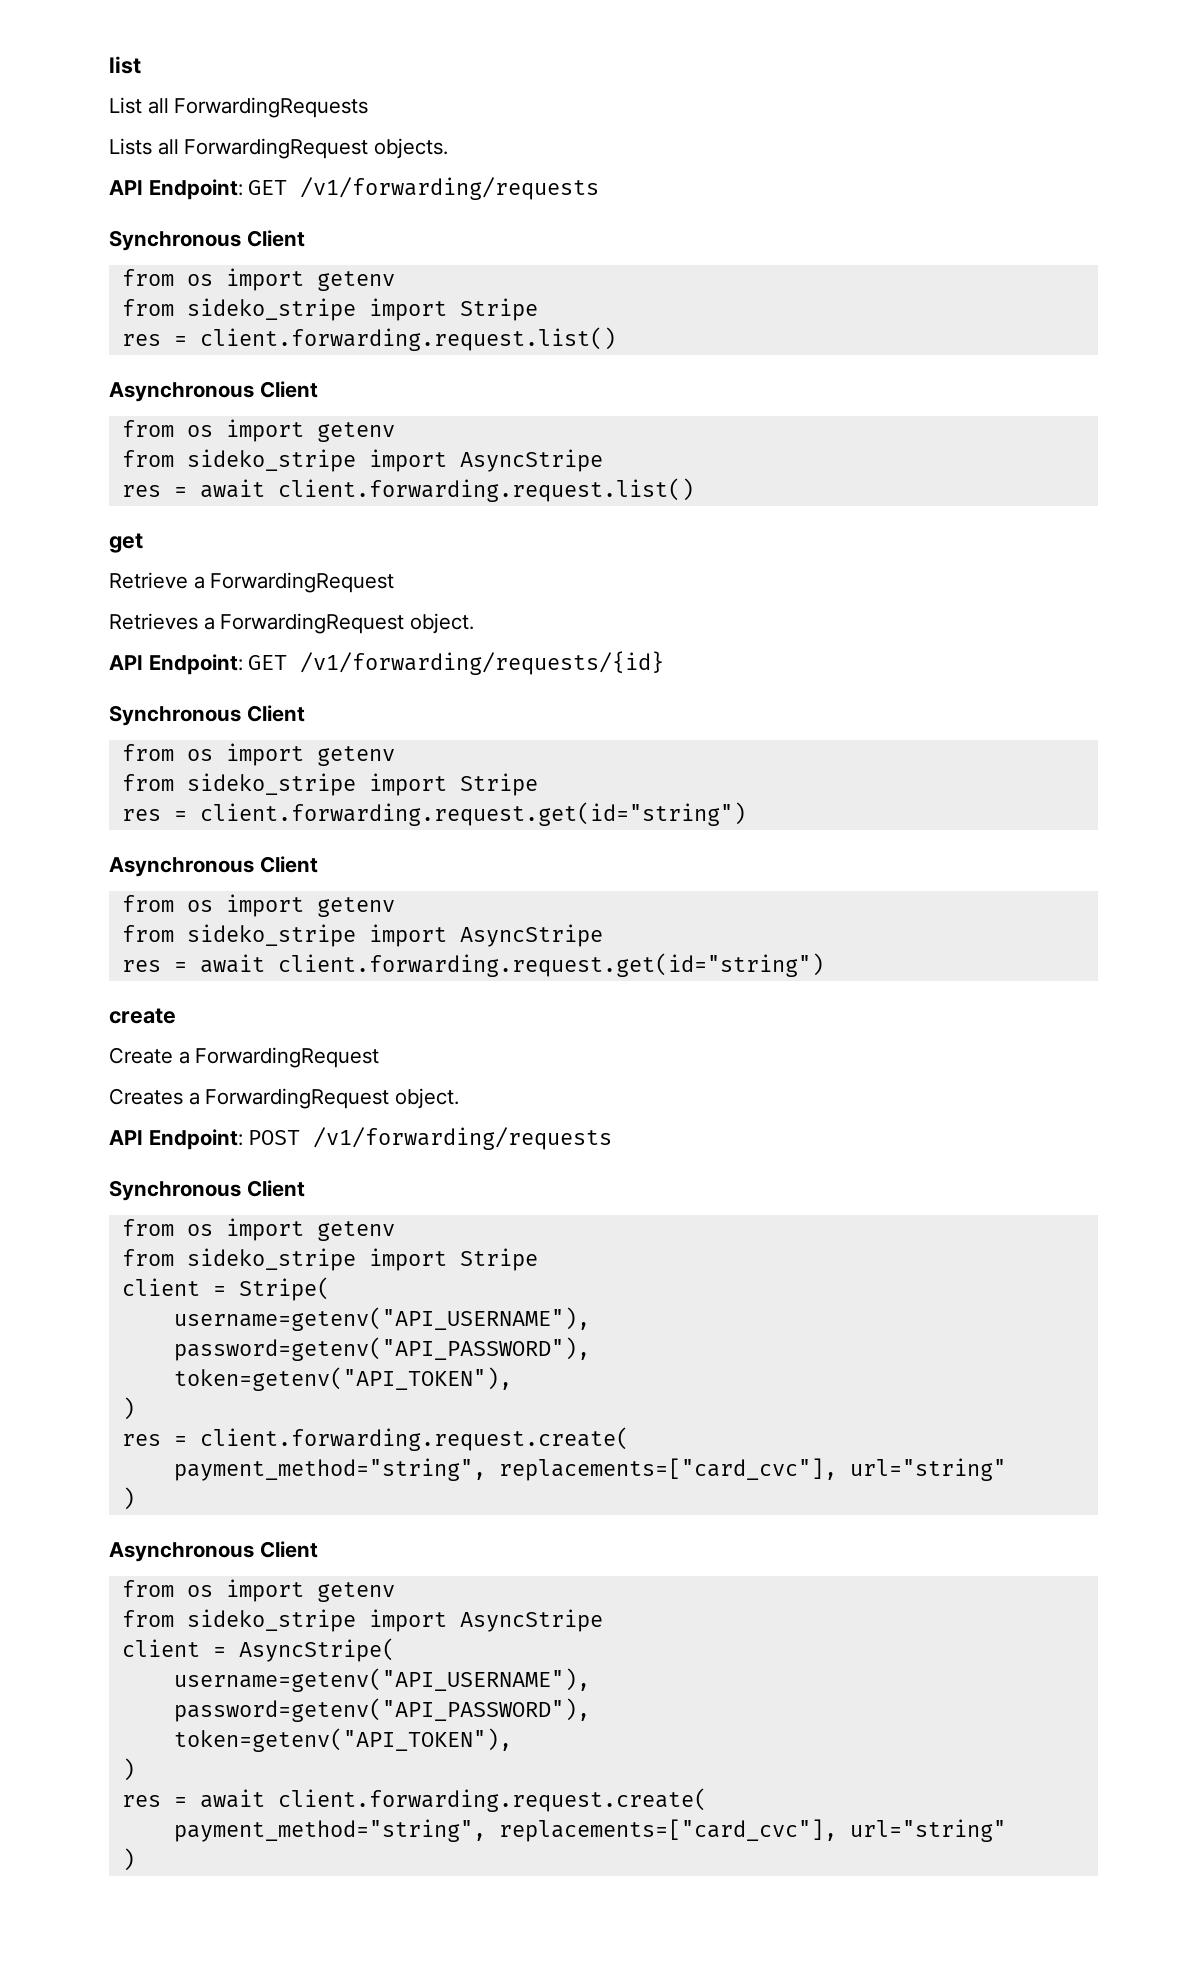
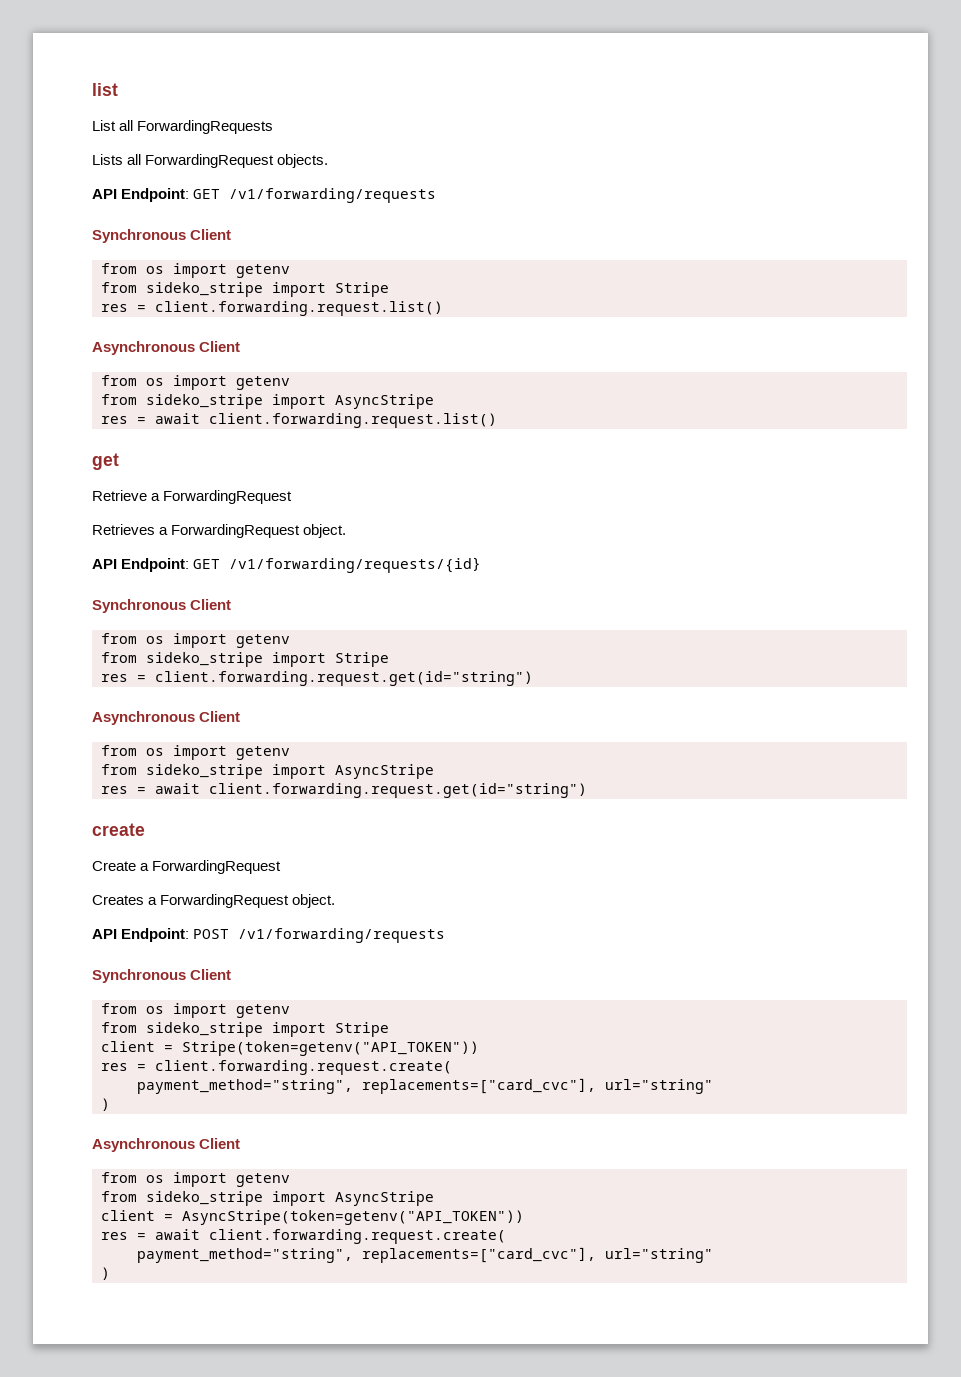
- client = Stripe(
- username=getenv("API_USERNAME"),
- password=getenv("API_PASSWORD"),
- token=getenv("API_TOKEN"),
- )
+ client = Stripe(token=getenv("API_TOKEN"))
- client = AsyncStripe(
- username=getenv("API_USERNAME"),
- password=getenv("API_PASSWORD"),
- token=getenv("API_TOKEN"),
- )
+ client = AsyncStripe(token=getenv("API_TOKEN"))

